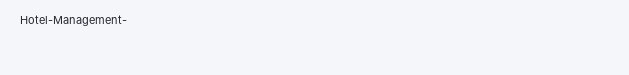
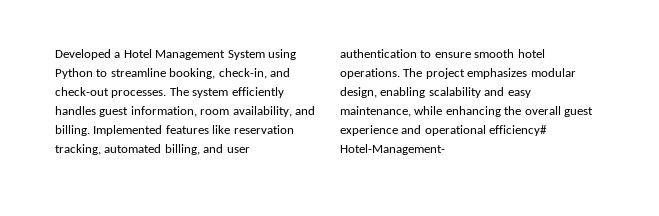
- Hotel-Management-
+ Developed a Hotel Management System using Python to streamline booking, check-in, and check-out processes. The system efficiently handles guest information, room availability, and billing. Implemented features like reservation tracking, automated billing, and user authentication to ensure smooth hotel operations. The project emphasizes modular design, enabling scalability and easy maintenance, while enhancing the overall guest experience and operational efficiency# Hotel-Management-

